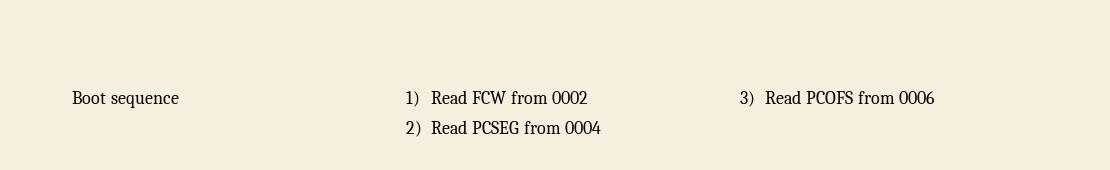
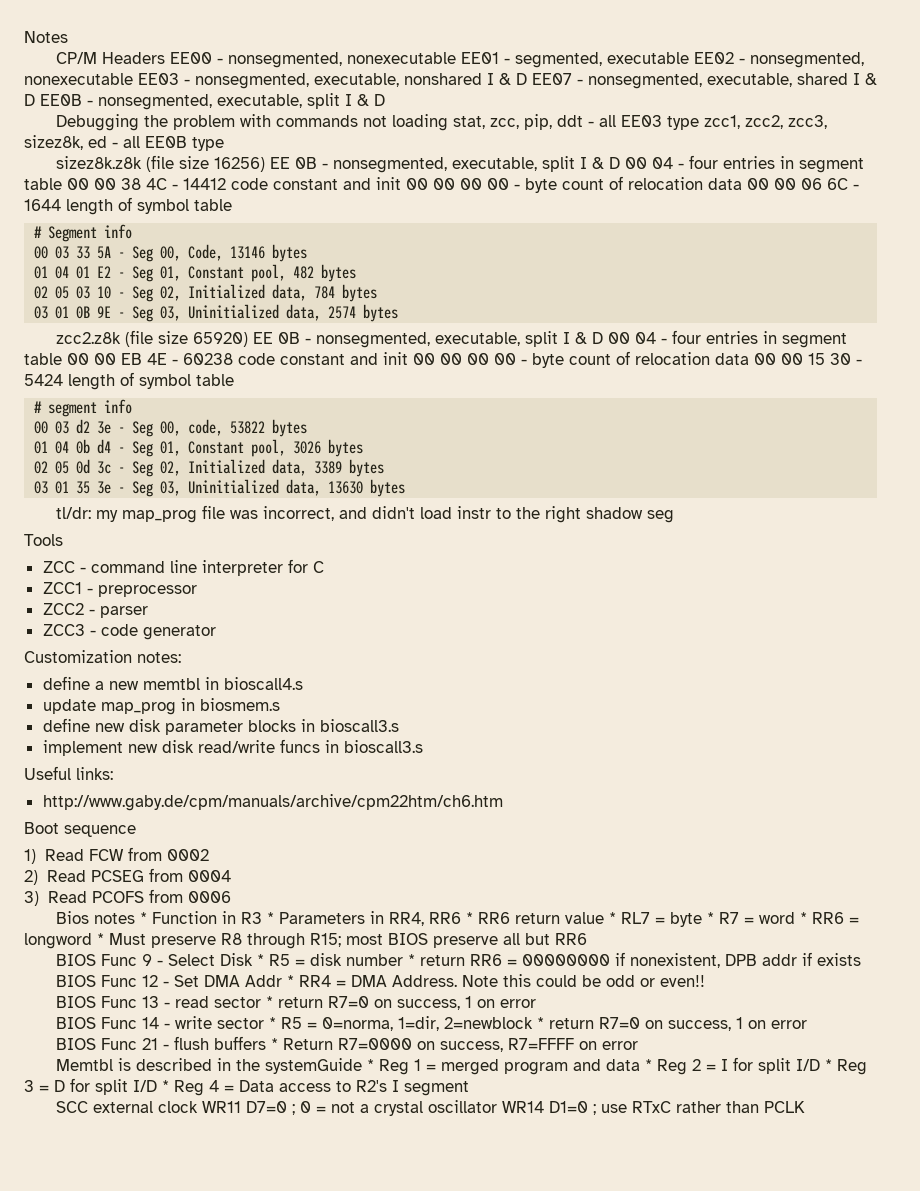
+ Notes
+ CP/M Headers EE00 - nonsegmented, nonexecutable EE01 - segmented, executable EE02 - nonsegmented, nonexecutable EE03 - nonsegmented, executable, nonshared I & D EE07 - nonsegmented, executable, shared I & D EE0B - nonsegmented, executable, split I & D
+ Debugging the problem with commands not loading stat, zcc, pip, ddt - all EE03 type zcc1, zcc2, zcc3, sizez8k, ed - all EE0B type
+ sizez8k.z8k (file size 16256) EE 0B - nonsegmented, executable, split I & D 00 04 - four entries in segment table 00 00 38 4C - 14412 code constant and init 00 00 00 00 - byte count of relocation data 00 00 06 6C - 1644 length of symbol table
+ # Segment info
+ 00 03 33 5A - Seg 00, Code, 13146 bytes
+ 01 04 01 E2 - Seg 01, Constant pool, 482 bytes
+ 02 05 03 10 - Seg 02, Initialized data, 784 bytes
+ 03 01 0B 9E - Seg 03, Uninitialized data, 2574 bytes
+ zcc2.z8k (file size 65920) EE 0B - nonsegmented, executable, split I & D 00 04 - four entries in segment table 00 00 EB 4E - 60238 code constant and init 00 00 00 00 - byte count of relocation data 00 00 15 30 - 5424 length of symbol table
+ # segment info
+ 00 03 d2 3e - Seg 00, code, 53822 bytes
+ 01 04 0b d4 - Seg 01, Constant pool, 3026 bytes
+ 02 05 0d 3c - Seg 02, Initialized data, 3389 bytes
+ 03 01 35 3e - Seg 03, Uninitialized data, 13630 bytes
+ tl/dr: my map_prog file was incorrect, and didn't load instr to the right shadow seg
+ Tools
+ ZCC - command line interpreter for C
+ ZCC1 - preprocessor
+ ZCC2 - parser
+ ZCC3 - code generator
+ Customization notes:
+ define a new memtbl in bioscall4.s
+ update map_prog in biosmem.s
+ define new disk parameter blocks in bioscall3.s
+ implement new disk read/write funcs in bioscall3.s
+ Useful links:
+ http://www.gaby.de/cpm/manuals/archive/cpm22htm/ch6.htm
+ Bios notes * Function in R3 * Parameters in RR4, RR6 * RR6 return value * RL7 = byte * R7 = word * RR6 = longword * Must preserve R8 through R15; most BIOS preserve all but RR6
+ BIOS Func 9 - Select Disk * R5 = disk number * return RR6 = 00000000 if nonexistent, DPB addr if exists
+ BIOS Func 12 - Set DMA Addr * RR4 = DMA Address. Note this could be odd or even!!
+ BIOS Func 13 - read sector * return R7=0 on success, 1 on error
+ BIOS Func 14 - write sector * R5 = 0=norma, 1=dir, 2=newblock * return R7=0 on success, 1 on error
+ BIOS Func 21 - flush buffers * Return R7=0000 on success, R7=FFFF on error
+ Memtbl is described in the systemGuide * Reg 1 = merged program and data * Reg 2 = I for split I/D * Reg 3 = D for split I/D * Reg 4 = Data access to R2's I segment
+ SCC external clock WR11 D7=0 ; 0 = not a crystal oscillator WR14 D1=0 ; use RTxC rather than PCLK

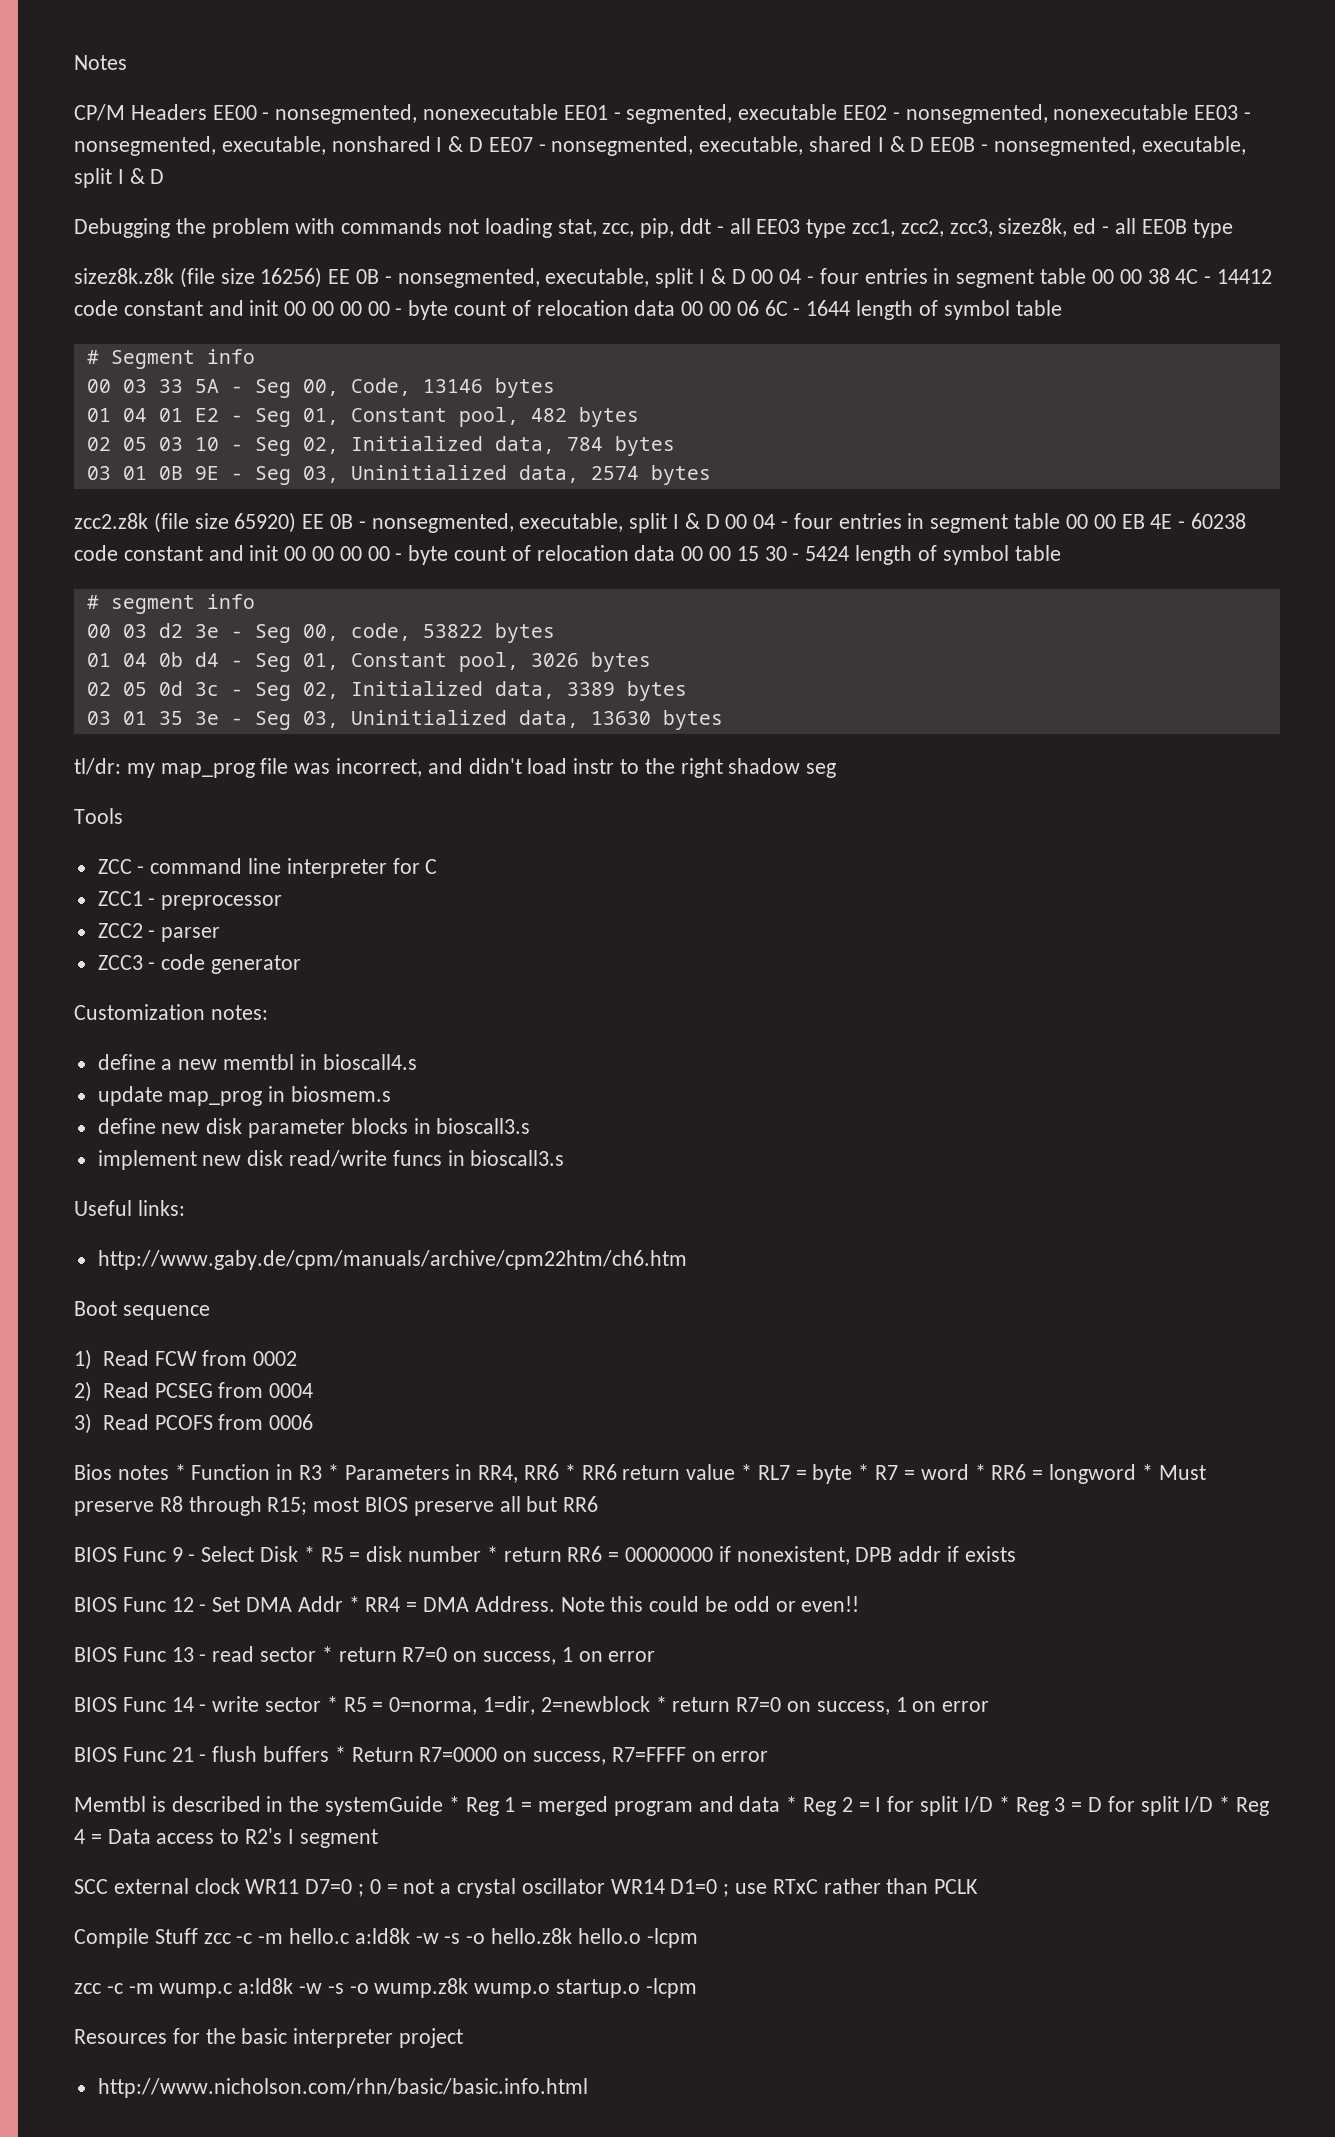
+ Compile Stuff zcc -c -m hello.c a:ld8k -w -s -o hello.z8k hello.o -lcpm
+ zcc -c -m wump.c a:ld8k -w -s -o wump.z8k wump.o startup.o -lcpm
+ Resources for the basic interpreter project
+ http://www.nicholson.com/rhn/basic/basic.info.html

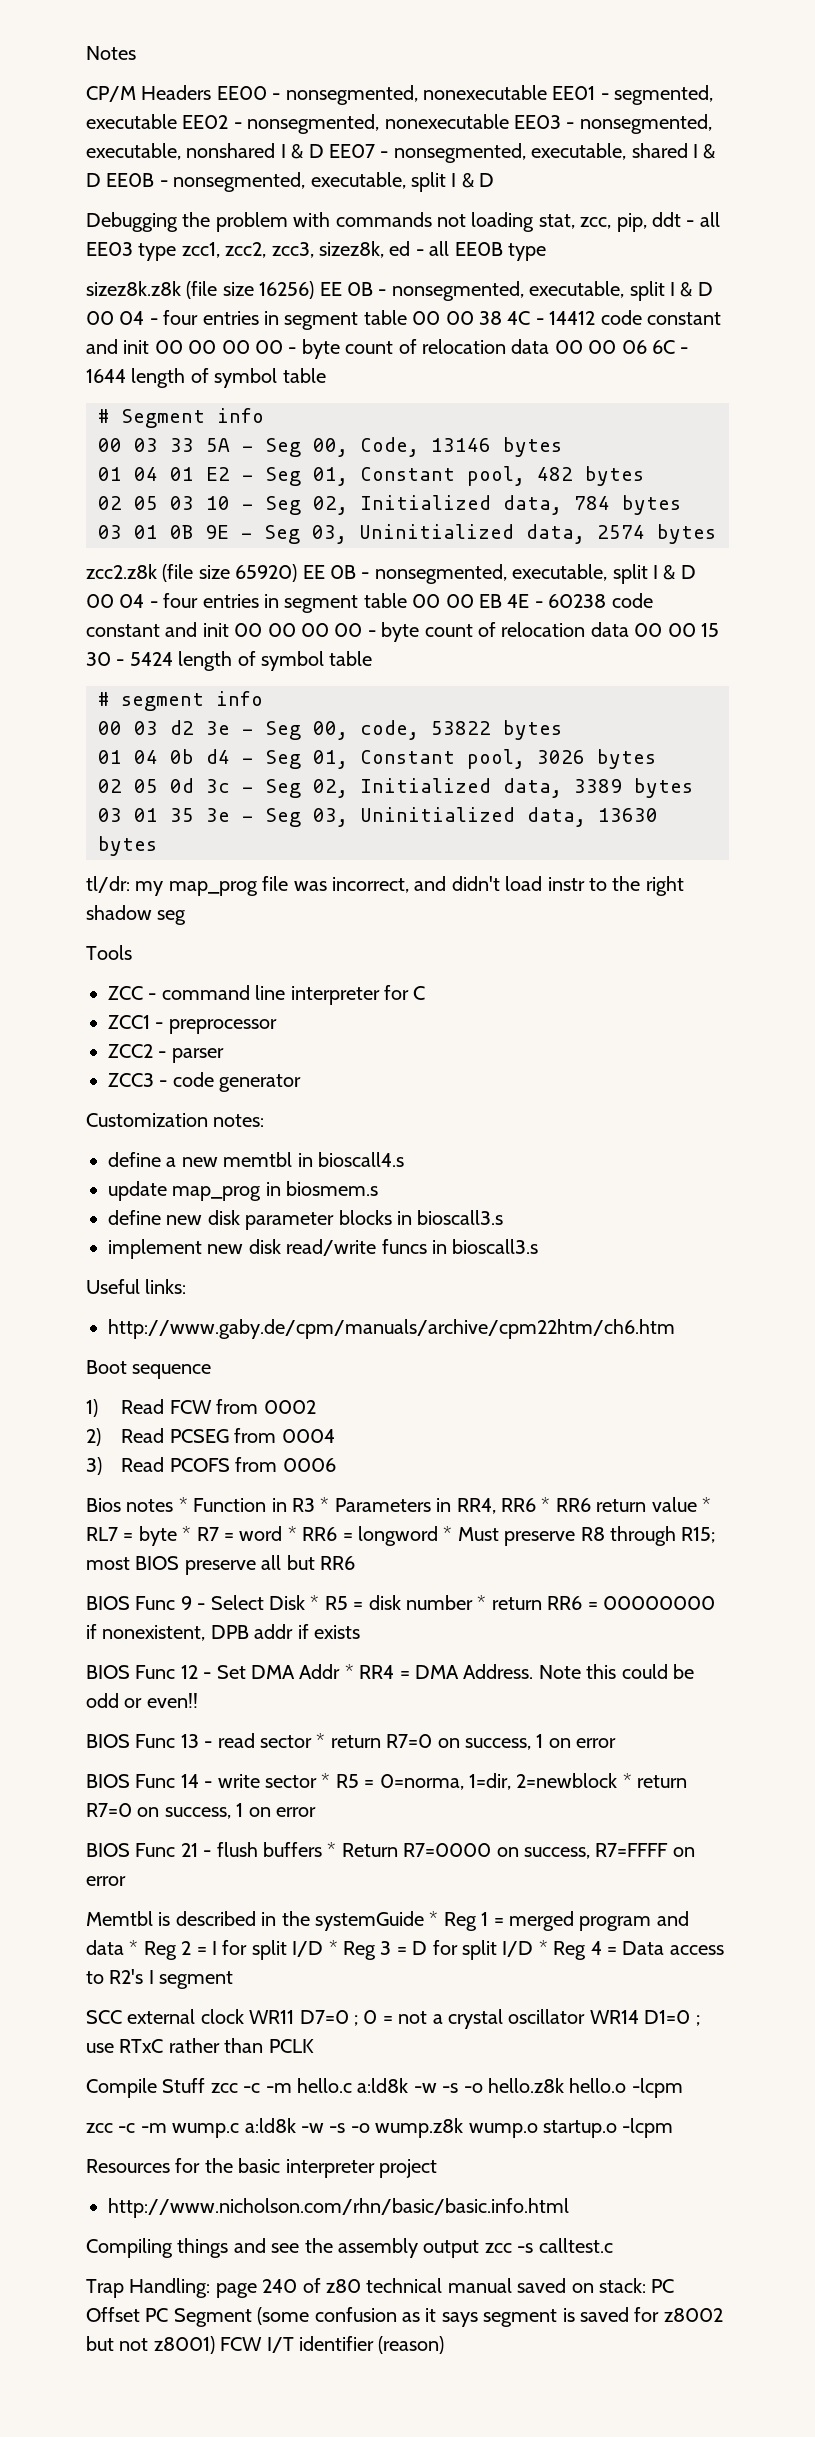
+ Compiling things and see the assembly output zcc -s calltest.c
+ Trap Handling: page 240 of z80 technical manual saved on stack: PC Offset PC Segment (some confusion as it says segment is saved for z8002 but not z8001) FCW I/T identifier (reason)

